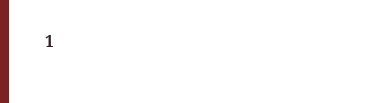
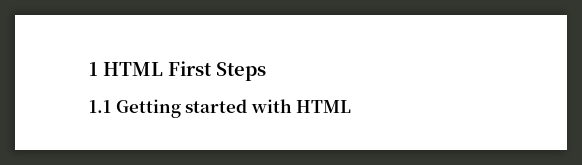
- 1
+ 1 HTML First Steps
+ 1.1 Getting started with HTML

